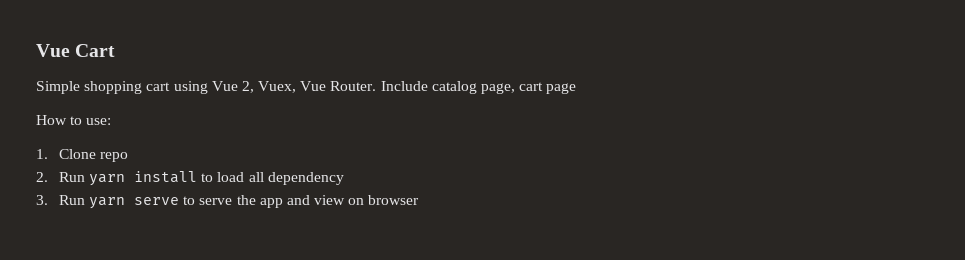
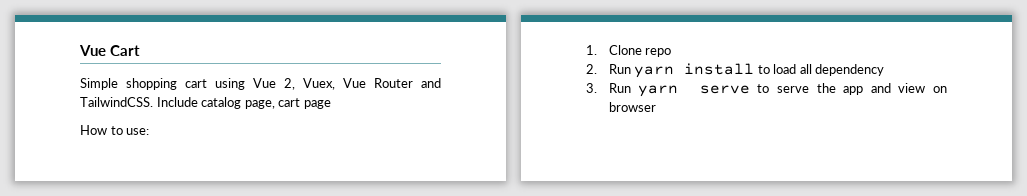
- Simple shopping cart using Vue 2, Vuex, Vue Router.
+ Simple shopping cart using Vue 2, Vuex, Vue Router and TailwindCSS.

